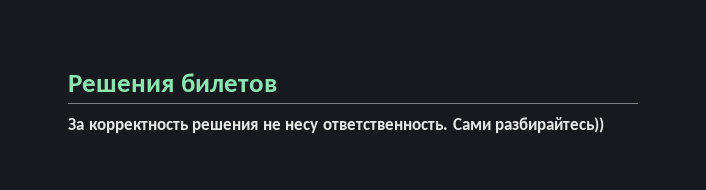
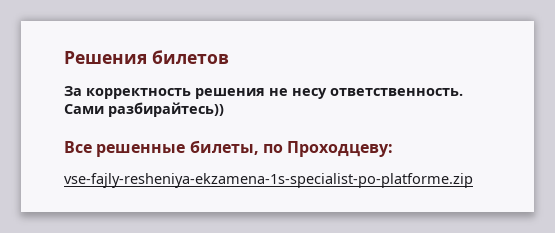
+ Все решенные билеты, по Проходцеву:
+ vse-fajly-resheniya-ekzamena-1s-specialist-po-platforme.zip

